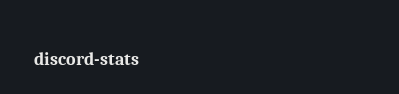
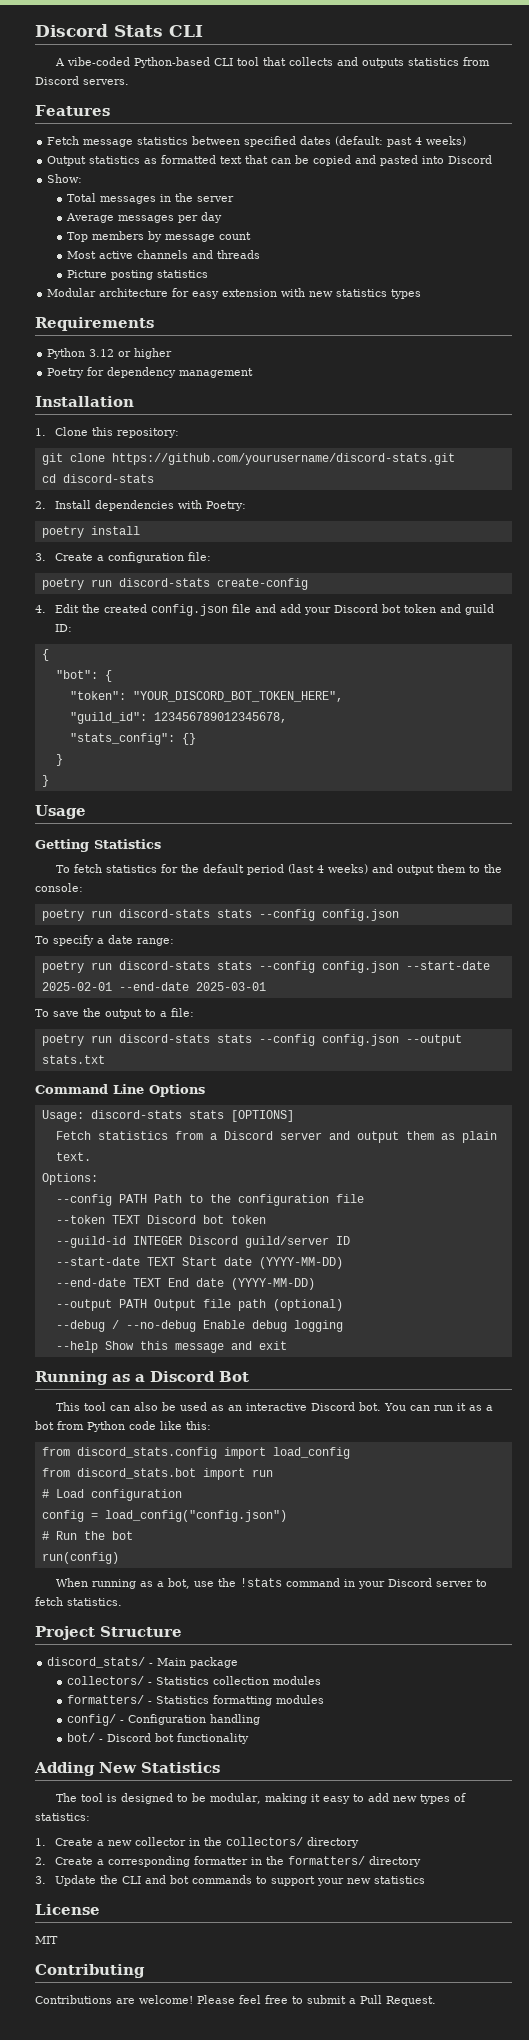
- discord-stats
+ Discord Stats CLI
+ A vibe-coded Python-based CLI tool that collects and outputs statistics from Discord servers.
+ Features
+ Fetch message statistics between specified dates (default: past 4 weeks)
+ Output statistics as formatted text that can be copied and pasted into Discord
+ Show:
+ Total messages in the server
+ Average messages per day
+ Top members by message count
+ Most active channels and threads
+ Picture posting statistics
+ Modular architecture for easy extension with new statistics types
+ Requirements
+ Python 3.12 or higher
+ Poetry for dependency management
+ Installation
+ 1. Clone this repository:
+ git clone https://github.com/yourusername/discord-stats.git
+ cd discord-stats
+ 2. Install dependencies with Poetry:
+ poetry install
+ 3. Create a configuration file:
+ poetry run discord-stats create-config
+ 4. Edit the created config.json file and add your Discord bot token and guild ID:
+ {
+ "bot": {
+ "token": "YOUR_DISCORD_BOT_TOKEN_HERE",
+ "guild_id": 123456789012345678,
+ "stats_config": {}
+ }
+ }
+ Usage
+ Getting Statistics
+ To fetch statistics for the default period (last 4 weeks) and output them to the console:
+ poetry run discord-stats stats --config config.json
+ To specify a date range:
+ poetry run discord-stats stats --config config.json --start-date 2025-02-01 --end-date 2025-03-01
+ To save the output to a file:
+ poetry run discord-stats stats --config config.json --output stats.txt
+ Command Line Options
+ Usage: discord-stats stats [OPTIONS]
+ Fetch statistics from a Discord server and output them as plain text.
+ Options:
+ --config PATH Path to the configuration file
+ --token TEXT Discord bot token
+ --guild-id INTEGER Discord guild/server ID
+ --start-date TEXT Start date (YYYY-MM-DD)
+ --end-date TEXT End date (YYYY-MM-DD)
+ --output PATH Output file path (optional)
+ --debug / --no-debug Enable debug logging
+ --help Show this message and exit
+ Running as a Discord Bot
+ This tool can also be used as an interactive Discord bot. You can run it as a bot from Python code like this:
+ from discord_stats.config import load_config
+ from discord_stats.bot import run
+ # Load configuration
+ config = load_config("config.json")
+ # Run the bot
+ run(config)
+ When running as a bot, use the !stats command in your Discord server to fetch statistics.
+ Project Structure
+ discord_stats/ - Main package
+ collectors/ - Statistics collection modules
+ formatters/ - Statistics formatting modules
+ config/ - Configuration handling
+ bot/ - Discord bot functionality
+ Adding New Statistics
+ The tool is designed to be modular, making it easy to add new types of statistics:
+ 1. Create a new collector in the collectors/ directory
+ 2. Create a corresponding formatter in the formatters/ directory
+ 3. Update the CLI and bot commands to support your new statistics
+ License
+ MIT
+ Contributing
+ Contributions are welcome! Please feel free to submit a Pull Request.

